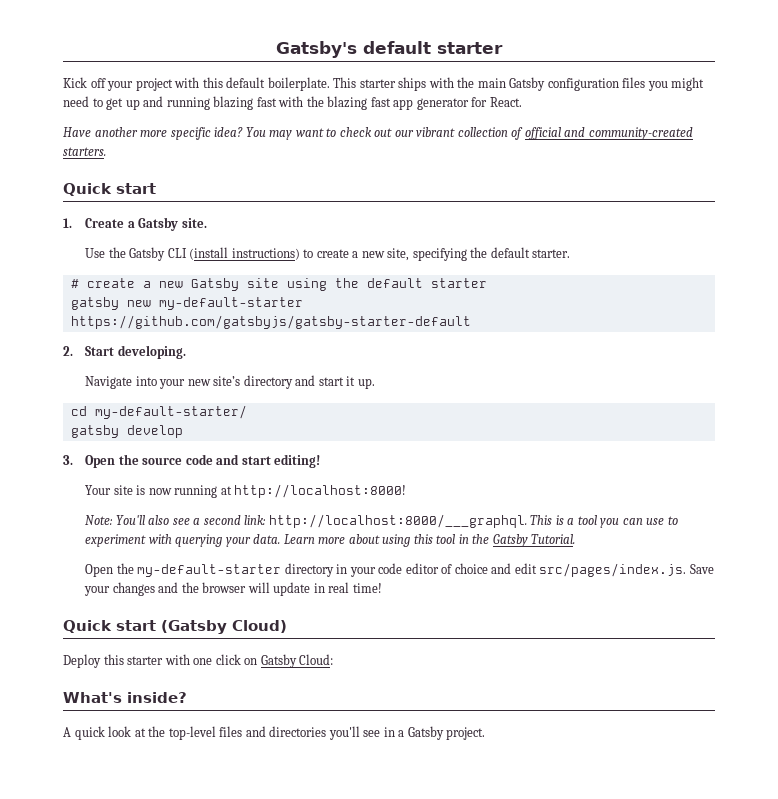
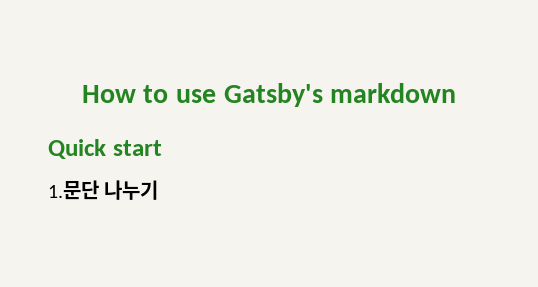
- Gatsby's default starter
- Kick off your project with this default boilerplate. This starter ships with the main Gatsby configuration files you might need to get up and running blazing fast with the blazing fast app generator for React.
- Have another more specific idea? You may want to check out our vibrant collection of official and community-created starters.
+ How to use Gatsby's markdown
  Quick start
- 1. Create a Gatsby site.
- Use the Gatsby CLI (install instructions) to create a new site, specifying the default starter.
- # create a new Gatsby site using the default starter
- gatsby new my-default-starter https://github.com/gatsbyjs/gatsby-starter-default
- 2. Start developing.
- Navigate into your new site’s directory and start it up.
- cd my-default-starter/
- gatsby develop
- 3. Open the source code and start editing!
- Your site is now running at http://localhost:8000!
- Note: You'll also see a second link: http://localhost:8000/___graphql. This is a tool you can use to experiment with querying your data. Learn more about using this tool in the Gatsby Tutorial.
- Open the my-default-starter directory in your code editor of choice and edit src/pages/index.js. Save your changes and the browser will update in real time!
- Quick start (Gatsby Cloud)
- Deploy this starter with one click on Gatsby Cloud:
- What's inside?
- A quick look at the top-level files and directories you'll see in a Gatsby project.
+ 1.문단 나누기

